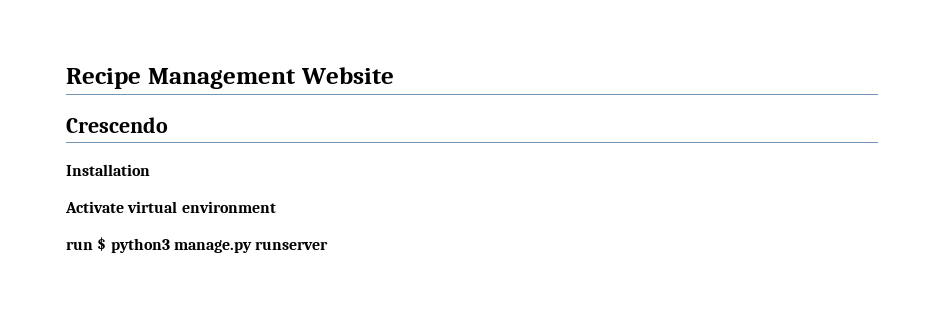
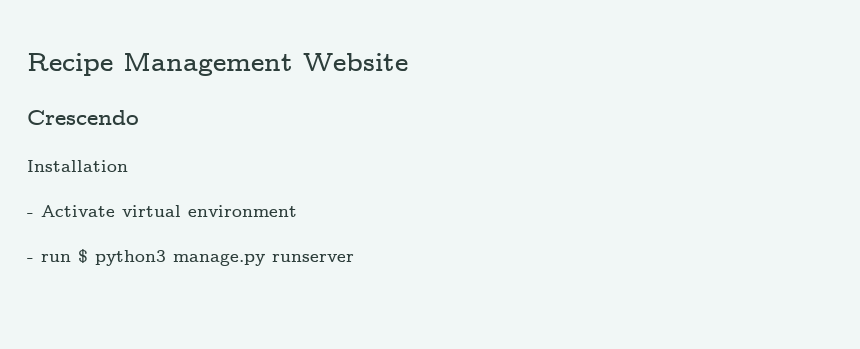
- Activate virtual environment
+ - Activate virtual environment
- run $ python3 manage.py runserver
+ - run $ python3 manage.py runserver

